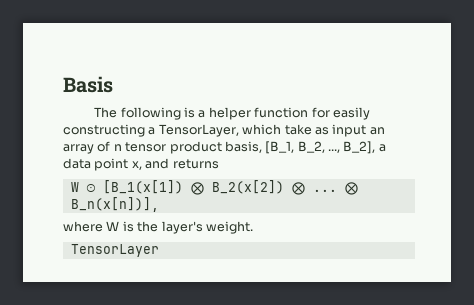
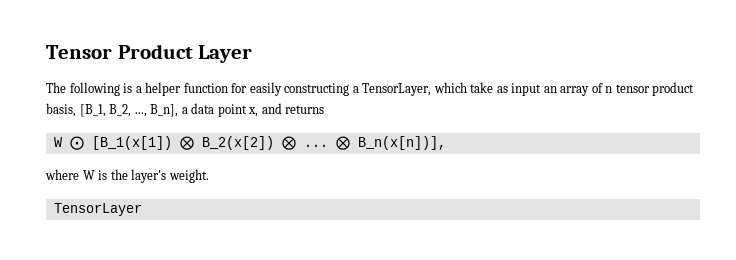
- Basis
+ Tensor Product Layer
- The following is a helper function for easily constructing a TensorLayer, which take as input an array of n tensor product basis, [B_1, B_2, ..., B_2], a data point x, and returns
+ The following is a helper function for easily constructing a TensorLayer, which take as input an array of n tensor product basis, [B_1, B_2, ..., B_n], a data point x, and returns

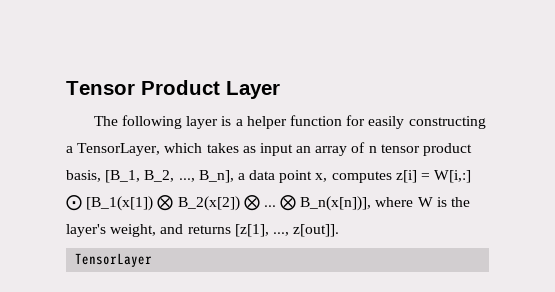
- The following is a helper function for easily constructing a TensorLayer, which take as input an array of n tensor product basis, [B_1, B_2, ..., B_n], a data point x, and returns
- W ⨀ [B_1(x[1]) ⨂ B_2(x[2]) ⨂ ...
+ The following layer is a helper function for easily constructing a TensorLayer, which takes as input an array of n tensor product basis, [B_1, B_2, ..., B_n], a data point x, computes z[i] = W[i,:] ⨀ [B_1(x[1]) ⨂ B_2(x[2]) ⨂ ...
- ⨂ B_n(x[n])],
- where W is the layer's weight.
+ ⨂ B_n(x[n])], where W is the layer's weight, and returns [z[1], ..., z[out]].

